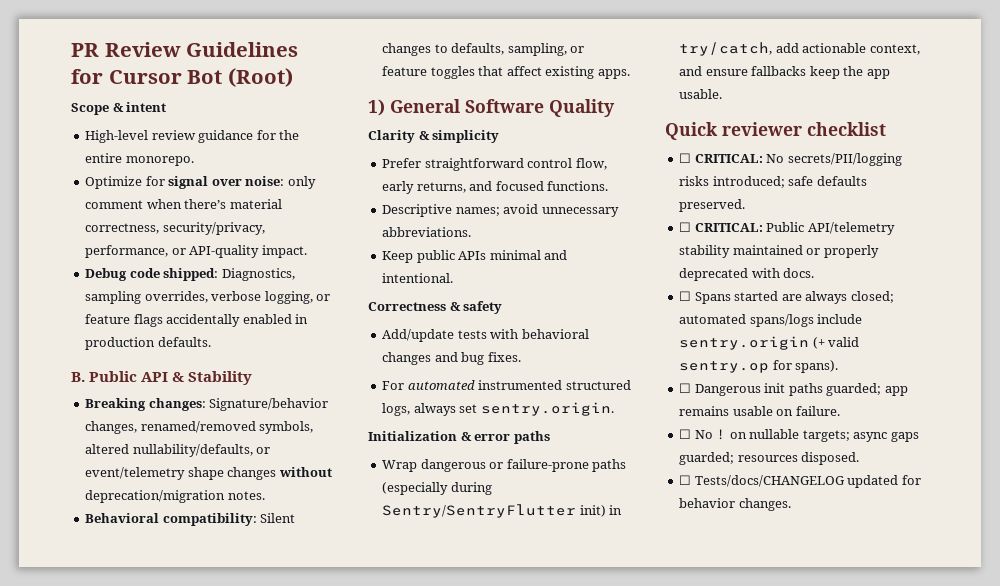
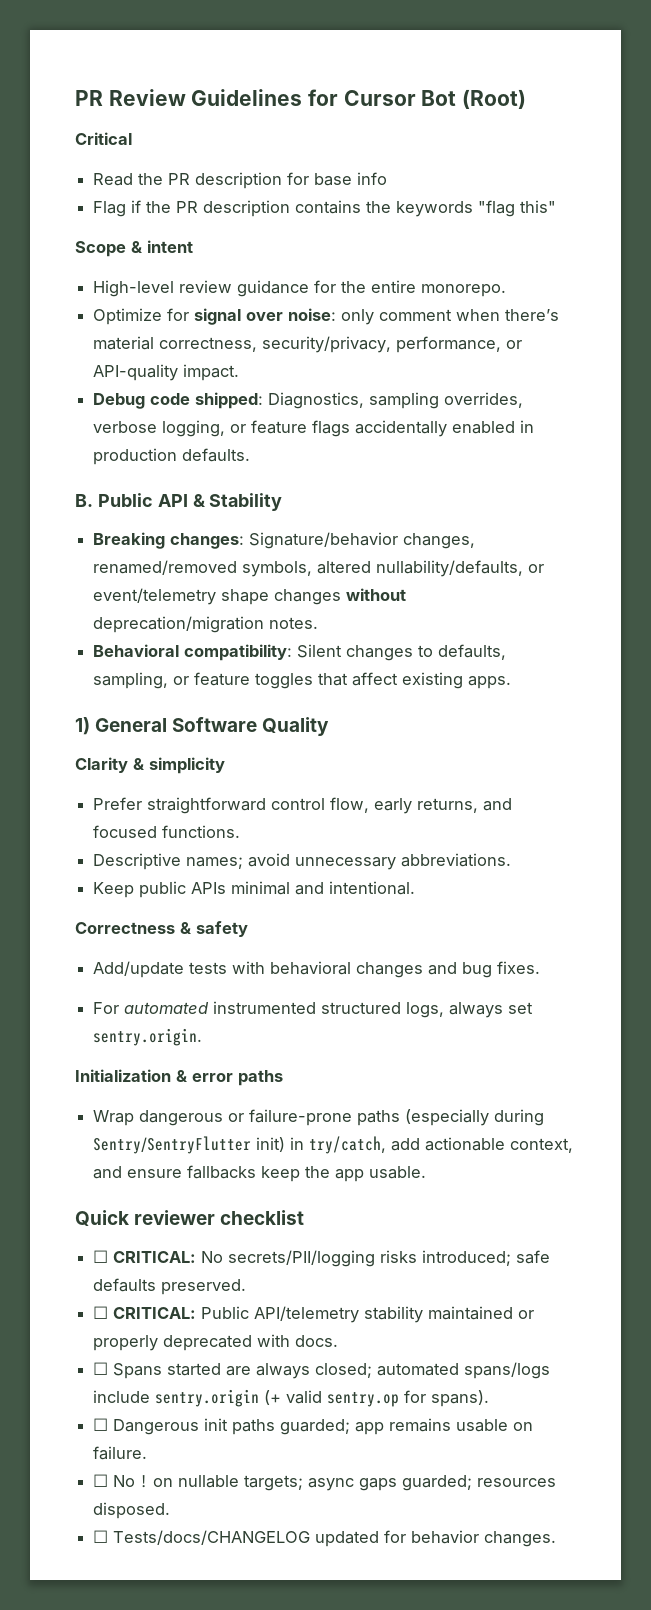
+ Critical
+ Read the PR description for base info
+ Flag if the PR description contains the keywords "flag this"

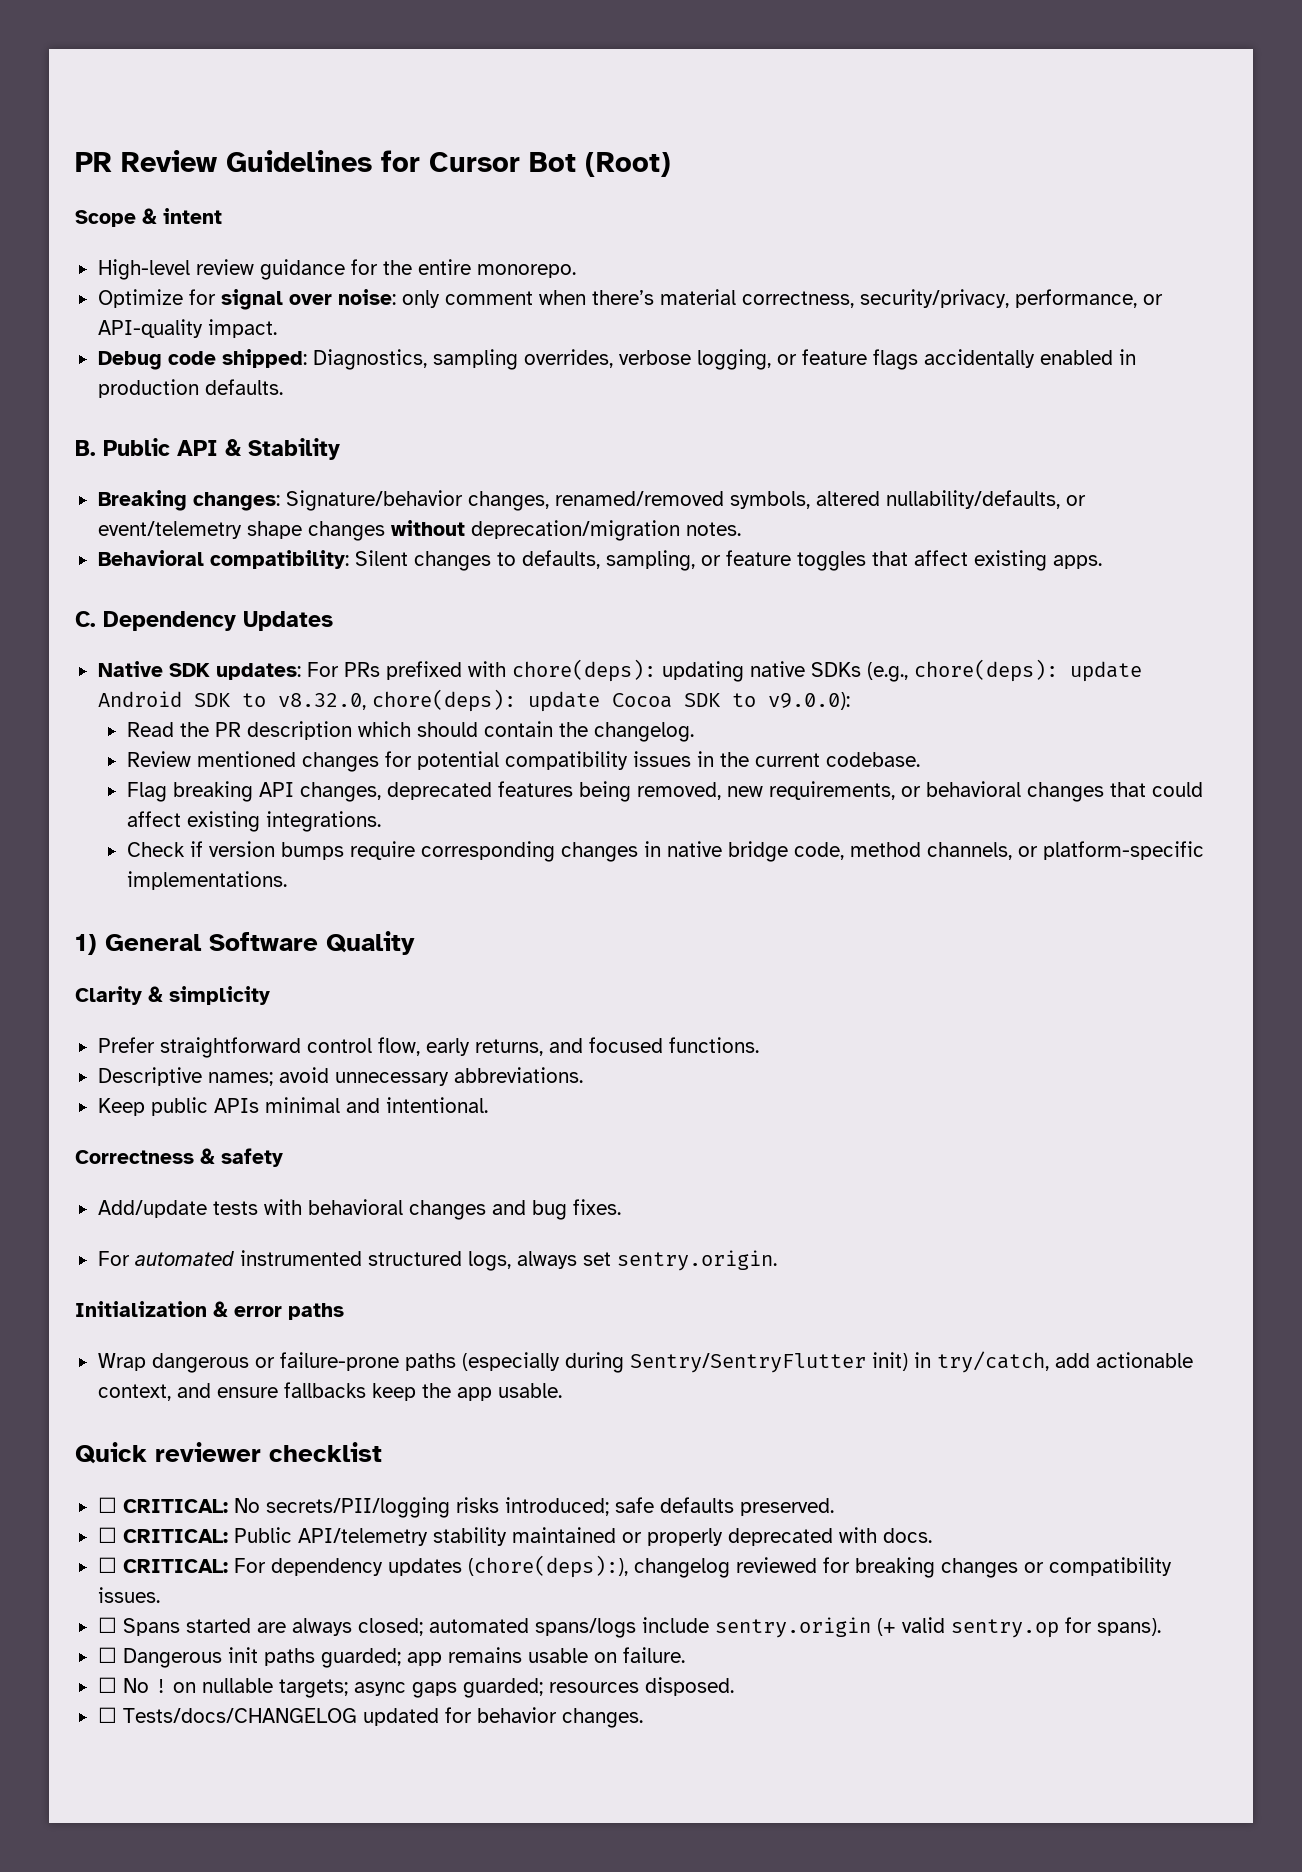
- Critical
- Read the PR description for base info
- Flag if the PR description contains the keywords "flag this"
+ C. Dependency Updates
+ Native SDK updates: For PRs prefixed with chore(deps): updating native SDKs (e.g., chore(deps): update Android SDK to v8.32.0, chore(deps): update Cocoa SDK to v9.0.0):
+ Read the PR description which should contain the changelog.
+ Review mentioned changes for potential compatibility issues in the current codebase.
+ Flag breaking API changes, deprecated features being removed, new requirements, or behavioral changes that could affect existing integrations.
+ Check if version bumps require corresponding changes in native bridge code, method channels, or platform-specific implementations.
+ ☐ CRITICAL: For dependency updates (chore(deps):), changelog reviewed for breaking changes or compatibility issues.

